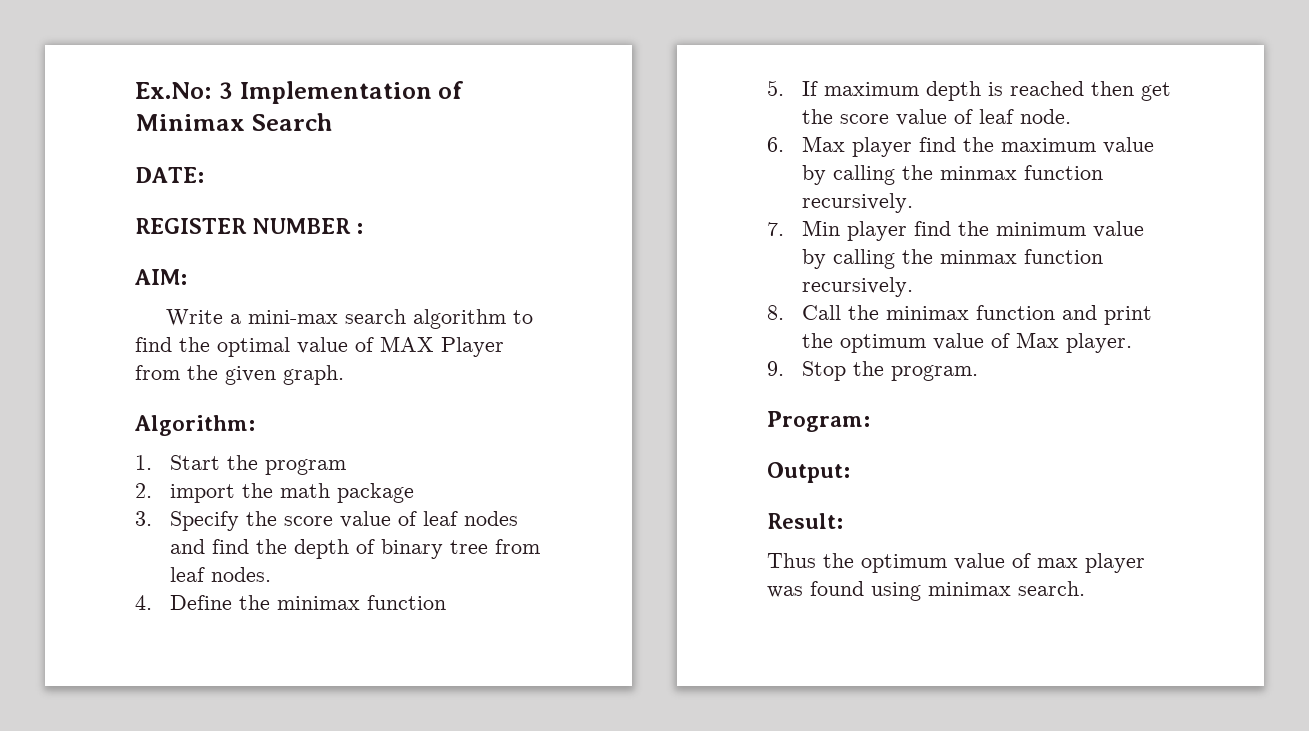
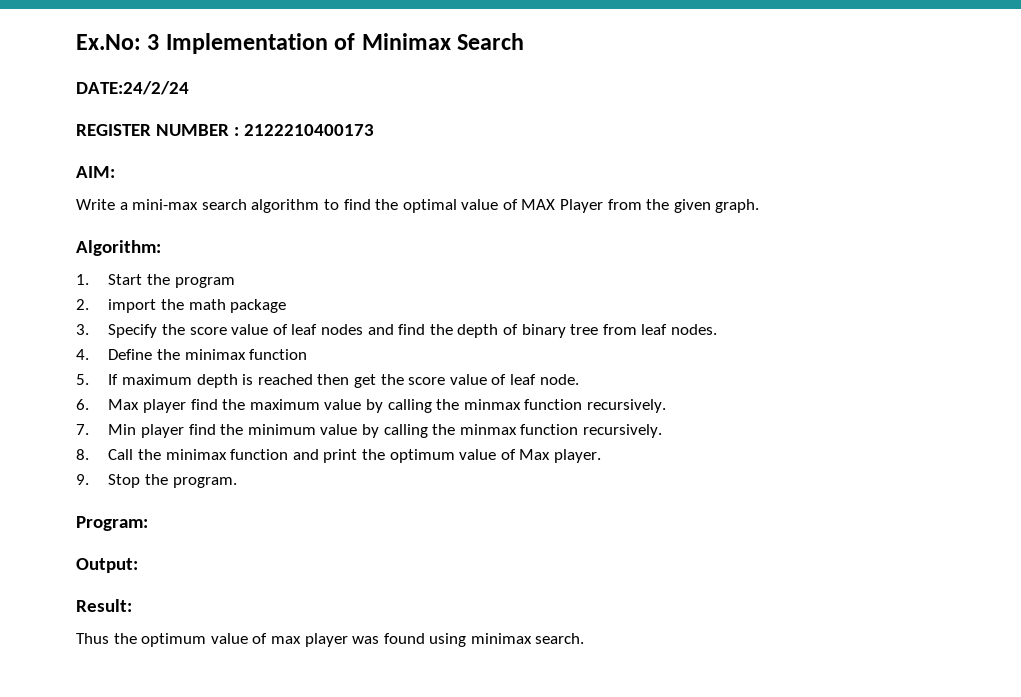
- DATE:
+ DATE:24/2/24
- REGISTER NUMBER :
+ REGISTER NUMBER : 2122210400173

